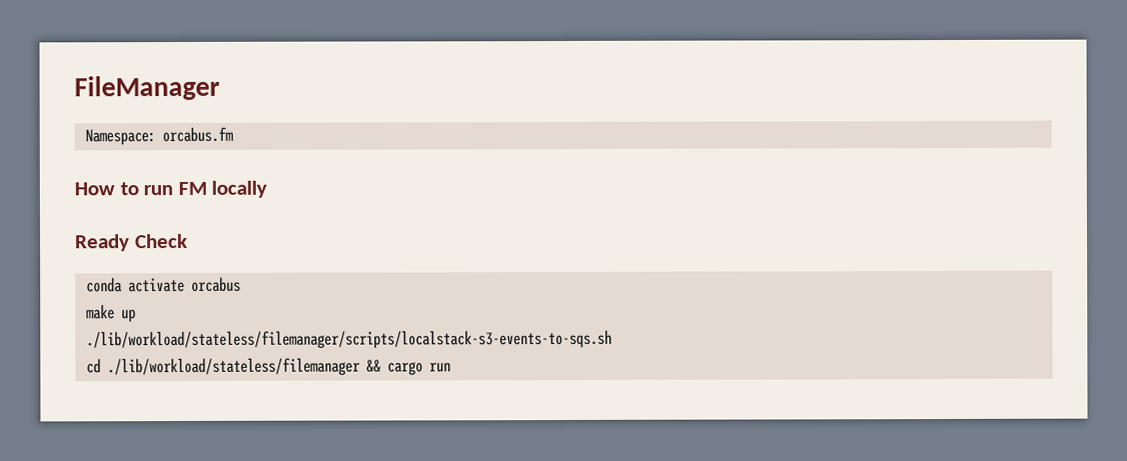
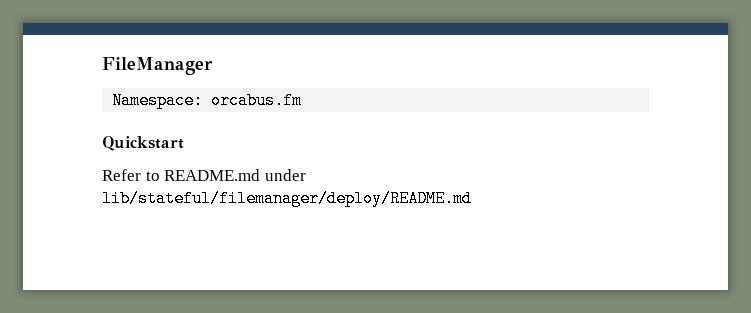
- How to run FM locally
- Ready Check
- conda activate orcabus
- make up
- ./lib/workload/stateless/filemanager/scripts/localstack-s3-events-to-sqs.sh
- cd ./lib/workload/stateless/filemanager && cargo run
+ Quickstart
+ Refer to README.md under lib/stateful/filemanager/deploy/README.md

